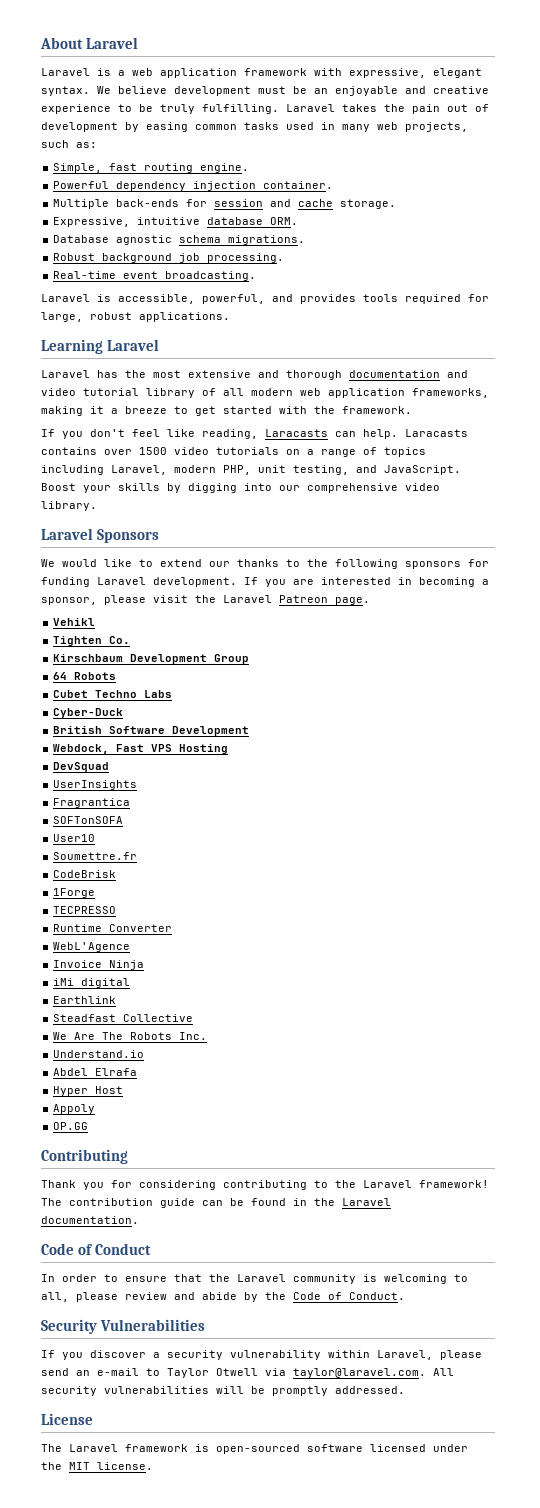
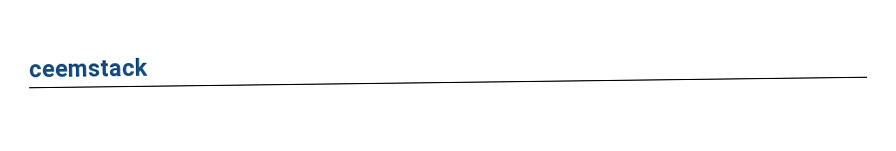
- About Laravel
- Laravel is a web application framework with expressive, elegant syntax. We believe development must be an enjoyable and creative experience to be truly fulfilling. Laravel takes the pain out of development by easing common tasks used in many web projects, such as:
- Simple, fast routing engine.
- Powerful dependency injection container.
- Multiple back-ends for session and cache storage.
- Expressive, intuitive database ORM.
- Database agnostic schema migrations.
- Robust background job processing.
- Real-time event broadcasting.
- Laravel is accessible, powerful, and provides tools required for large, robust applications.
- Learning Laravel
- Laravel has the most extensive and thorough documentation and video tutorial library of all modern web application frameworks, making it a breeze to get started with the framework.
- If you don't feel like reading, Laracasts can help. Laracasts contains over 1500 video tutorials on a range of topics including Laravel, modern PHP, unit testing, and JavaScript. Boost your skills by digging into our comprehensive video library.
- Laravel Sponsors
- We would like to extend our thanks to the following sponsors for funding Laravel development. If you are interested in becoming a sponsor, please visit the Laravel Patreon page.
- Vehikl
- Tighten Co.
- Kirschbaum Development Group
- 64 Robots
- Cubet Techno Labs
- Cyber-Duck
- British Software Development
- Webdock, Fast VPS Hosting
- DevSquad
- UserInsights
- Fragrantica
- SOFTonSOFA
- User10
- Soumettre.fr
- CodeBrisk
- 1Forge
- TECPRESSO
- Runtime Converter
- WebL'Agence
- Invoice Ninja
- iMi digital
- Earthlink
- Steadfast Collective
- We Are The Robots Inc.
- Understand.io
- Abdel Elrafa
- Hyper Host
- Appoly
- OP.GG
- Contributing
- Thank you for considering contributing to the Laravel framework! The contribution guide can be found in the Laravel documentation.
- Code of Conduct
- In order to ensure that the Laravel community is welcoming to all, please review and abide by the Code of Conduct.
- Security Vulnerabilities
- If you discover a security vulnerability within Laravel, please send an e-mail to Taylor Otwell via taylor@laravel.com. All security vulnerabilities will be promptly addressed.
- License
- The Laravel framework is open-sourced software licensed under the MIT license.
+ ceemstack

